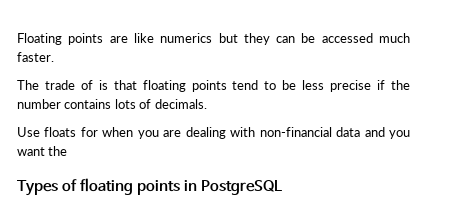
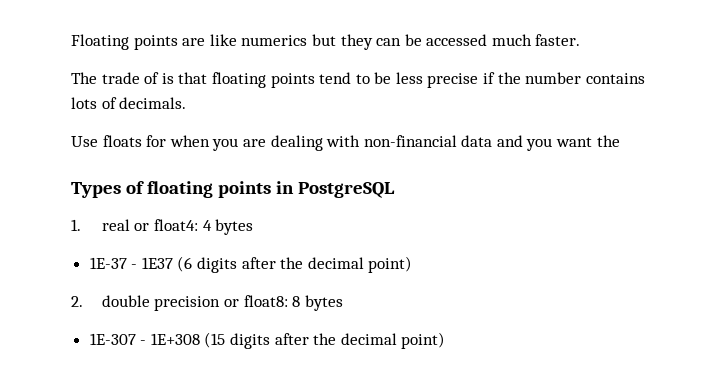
+ 1. real or float4: 4 bytes
+ 1E-37 - 1E37 (6 digits after the decimal point)
+ 2. double precision or float8: 8 bytes
+ 1E-307 - 1E+308 (15 digits after the decimal point)

